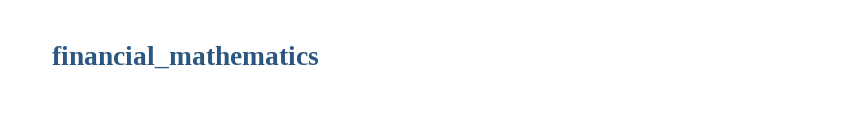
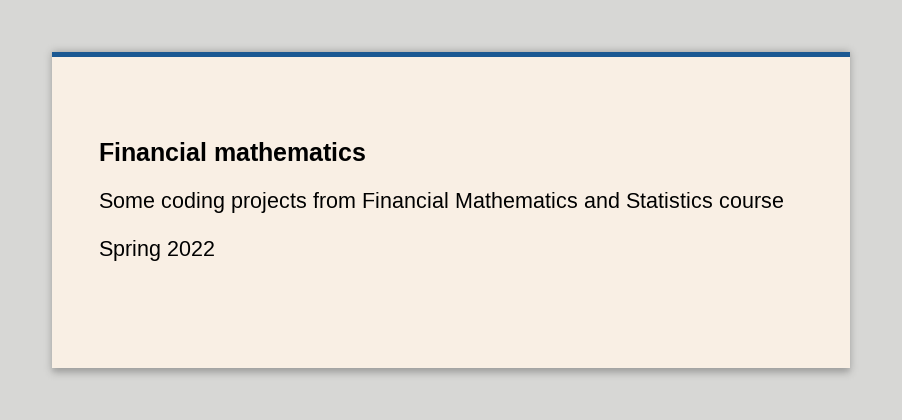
- financial_mathematics
+ Financial mathematics
+ Some coding projects from Financial Mathematics and Statistics course
+ Spring 2022

